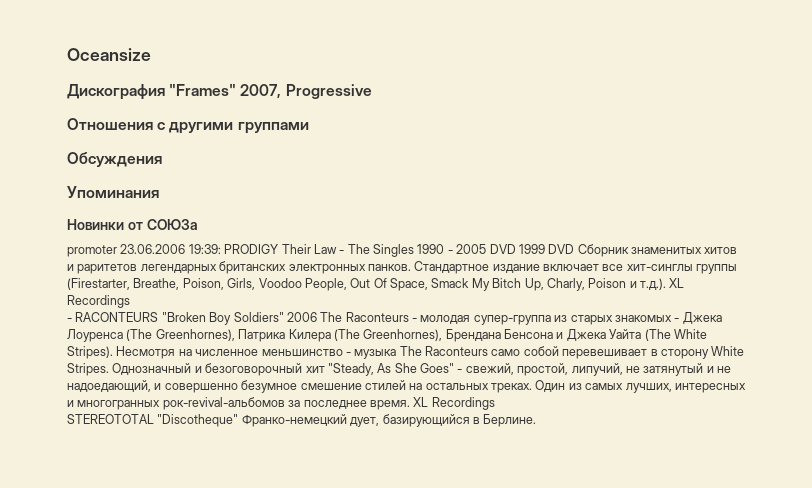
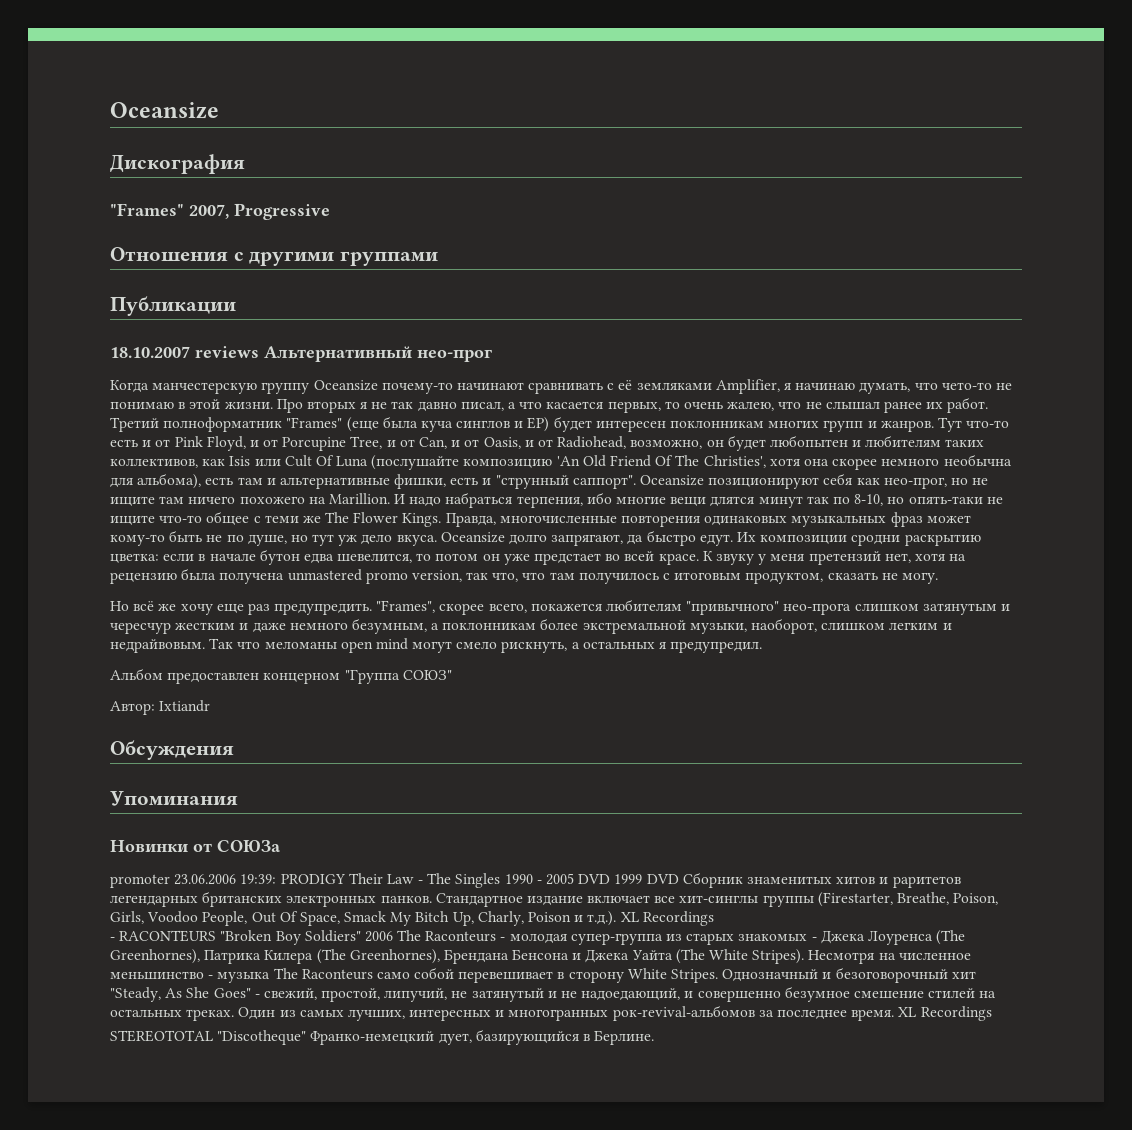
- Дискография "Frames" 2007, Progressive
+ Дискография
+ "Frames" 2007, Progressive
+ Публикации
+ 18.10.2007 reviews Альтернативный нео-прог
+ Когда манчестерскую группу Oceansize почему-то начинают сравнивать с её земляками Amplifier, я начинаю думать, что чето-то не понимаю в этой жизни. Про вторых я не так давно писал, а что касается первых, то очень жалею, что не слышал ранее их работ. Третий полноформатник "Frames" (еще была куча синглов и ЕР) будет интересен поклонникам многих групп и жанров. Тут что-то есть и от Pink Floyd, и от Porcupine Tree, и от Can, и от Oasis, и от Radiohead, возможно, он будет любопытен и любителям таких коллективов, как Isis или Cult Of Luna (послушайте композицию 'An Old Friend Of The Christies', хотя она скорее немного необычна для альбома), есть там и альтернативные фишки, есть и "струнный саппорт". Oceansize позиционируют себя как нео-прог, но не ищите там ничего похожего на Marillion. И надо набраться терпения, ибо многие вещи длятся минут так по 8-10, но опять-таки не ищите что-то общее с теми же The Flower Kings. Правда, многочисленные повторения одинаковых музыкальных фраз может кому-то быть не по душе, но тут уж дело вкуса. Oceansize долго запрягают, да быстро едут. Их композиции сродни раскрытию цветка: если в начале бутон едва шевелится, то потом он уже предстает во всей красе. К звуку у меня претензий нет, хотя на рецензию была получена unmastered promo version, так что, что там получилось с итоговым продуктом, сказать не могу.
+ Но всё же хочу еще раз предупредить. "Frames", скорее всего, покажется любителям "привычного" нео-прога слишком затянутым и чересчур жестким и даже немного безумным, а поклонникам более экстремальной музыки, наоборот, слишком легким и недрайвовым. Так что меломаны open mind могут смело рискнуть, а остальных я предупредил.
+ Альбом предоставлен концерном "Группа СОЮЗ"
+ Автор: Ixtiandr

